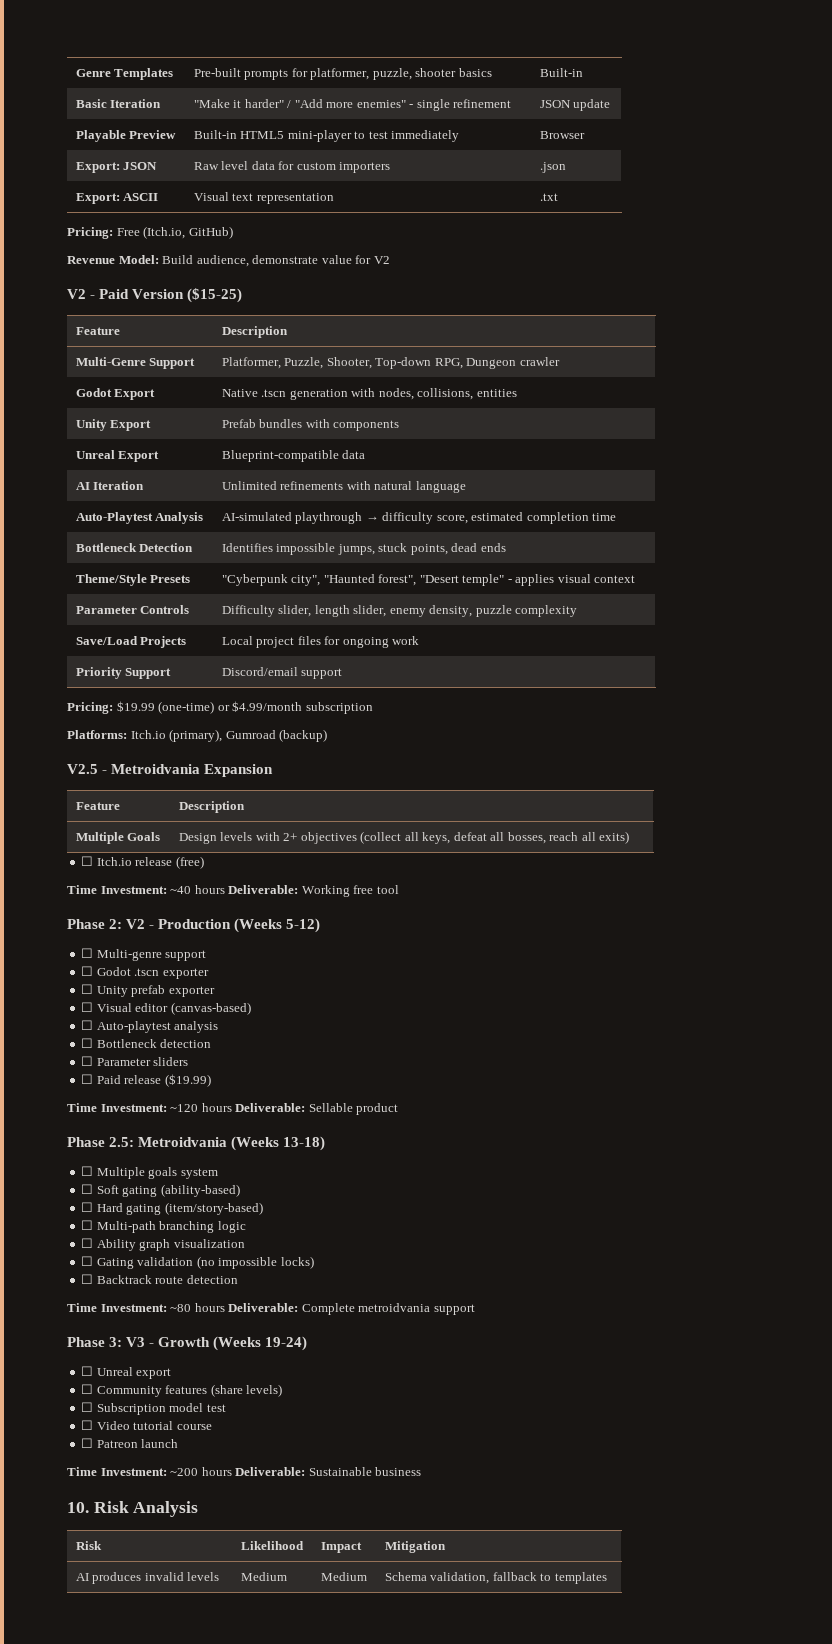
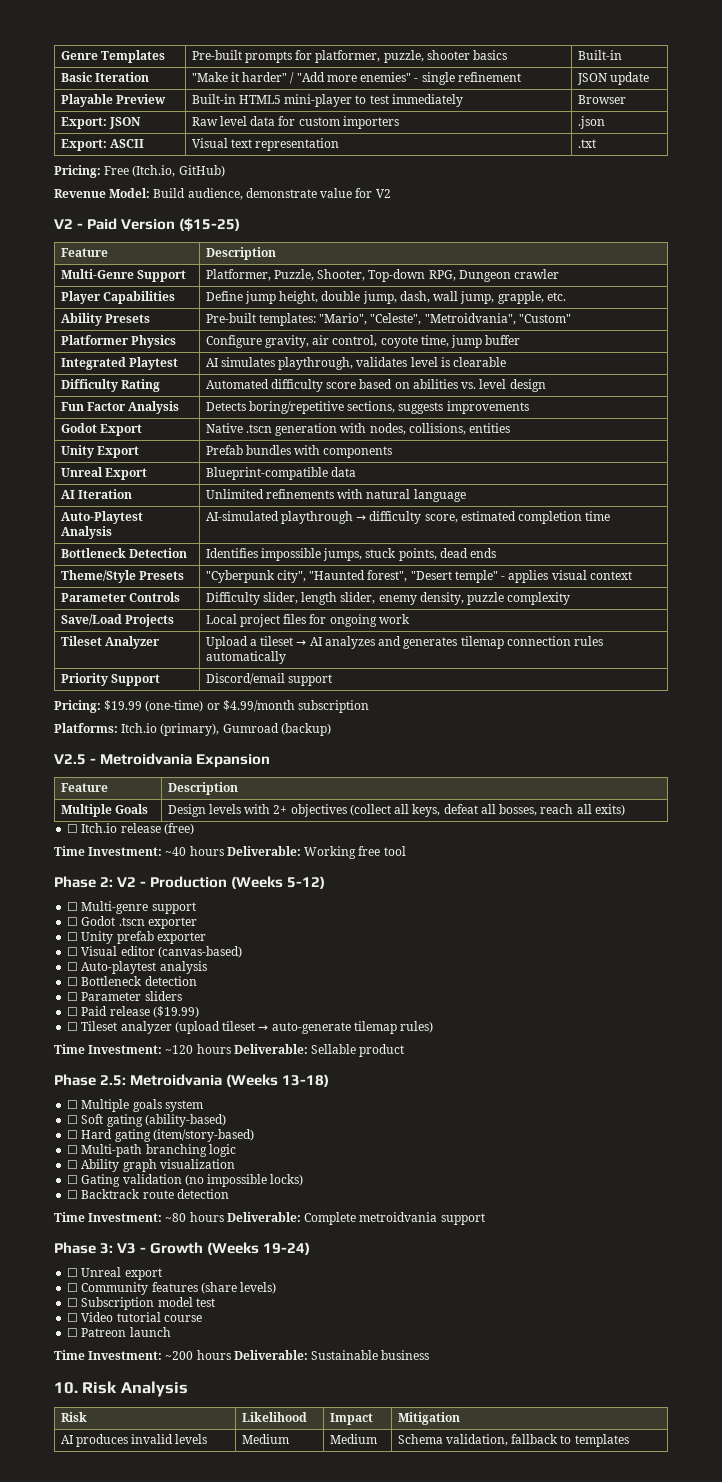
+ Player Capabilities | Define jump height, double jump, dash, wall jump, grapple, etc.
+ Ability Presets | Pre-built templates: "Mario", "Celeste", "Metroidvania", "Custom"
+ Platformer Physics | Configure gravity, air control, coyote time, jump buffer
+ Integrated Playtest | AI simulates playthrough, validates level is clearable
+ Difficulty Rating | Automated difficulty score based on abilities vs. level design
+ Fun Factor Analysis | Detects boring/repetitive sections, suggests improvements
+ Tileset Analyzer | Upload a tileset → AI analyzes and generates tilemap connection rules automatically
+ ☐ Tileset analyzer (upload tileset → auto-generate tilemap rules)

